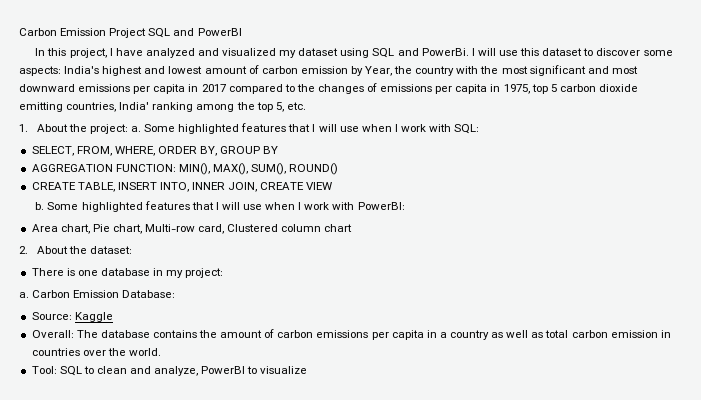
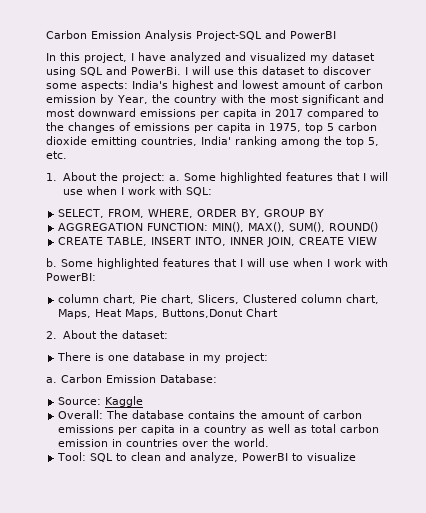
- Carbon Emission Project SQL and PowerBI
+ Carbon Emission Analysis Project-SQL and PowerBI
- Area chart, Pie chart, Multi-row card, Clustered column chart
+ column chart, Pie chart, Slicers, Clustered column chart, Maps, Heat Maps, Buttons,Donut Chart

